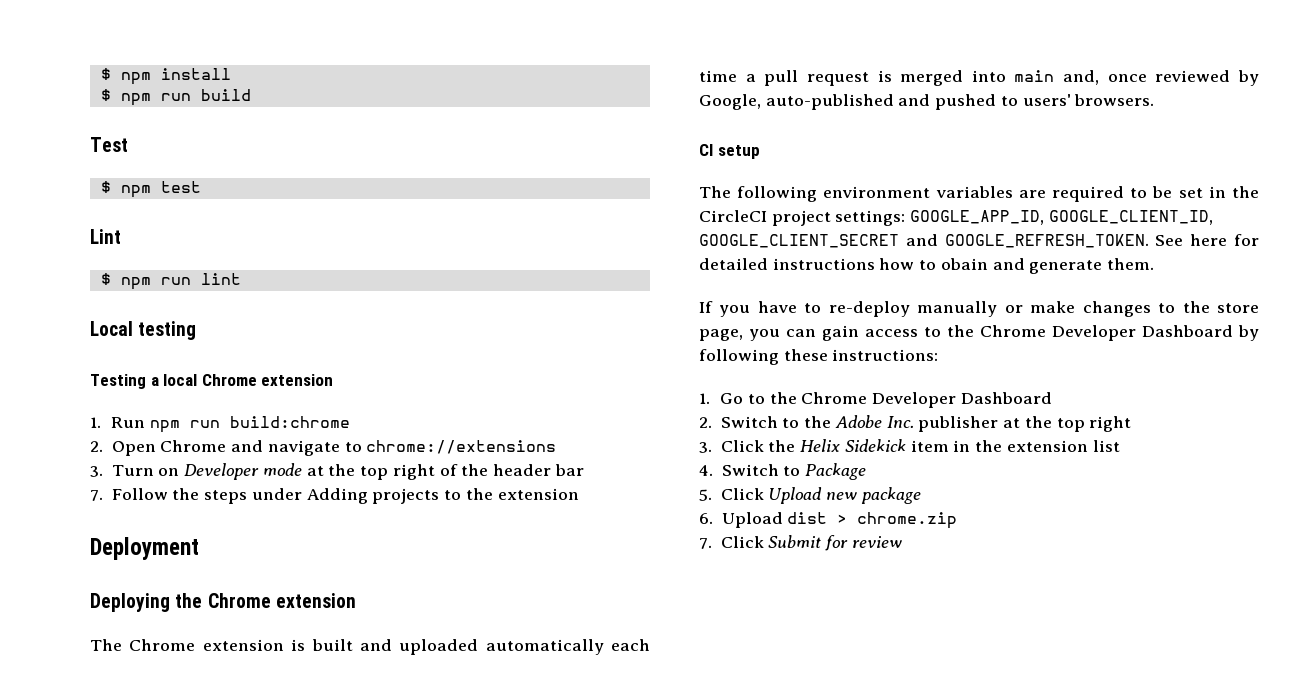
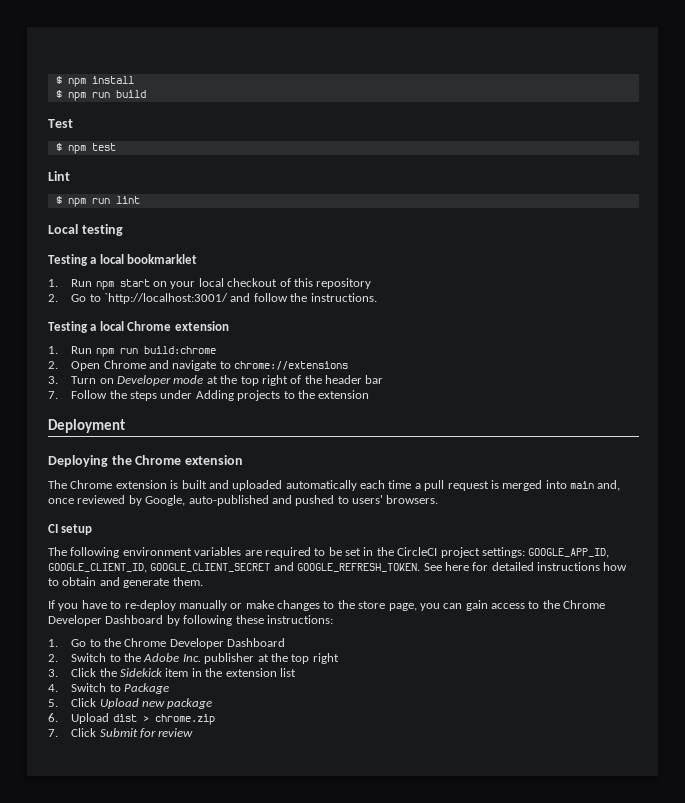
+ Testing a local bookmarklet
+ 1. Run npm start on your local checkout of this repository
+ 2. Go to `http://localhost:3001/ and follow the instructions.
- See here for detailed instructions how to obain and generate them.
+ See here for detailed instructions how to obtain and generate them.
- 3. Click the Helix Sidekick item in the extension list
+ 3. Click the Sidekick item in the extension list

